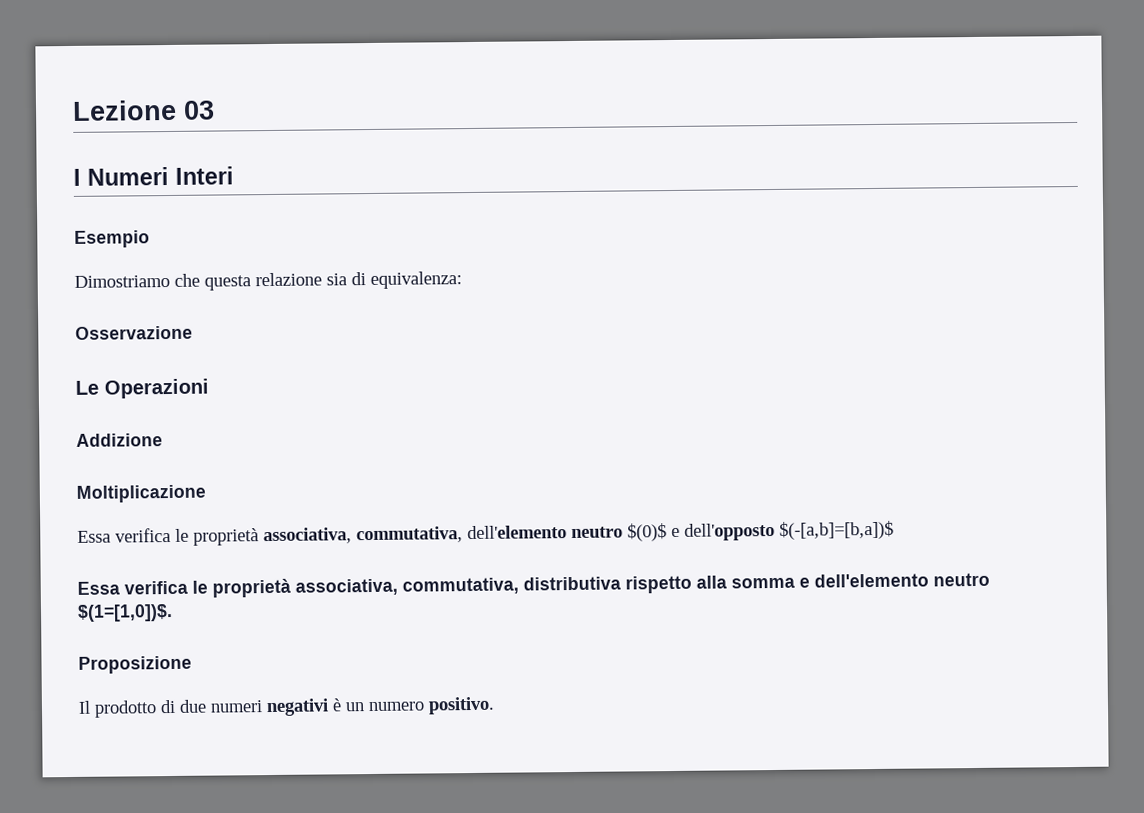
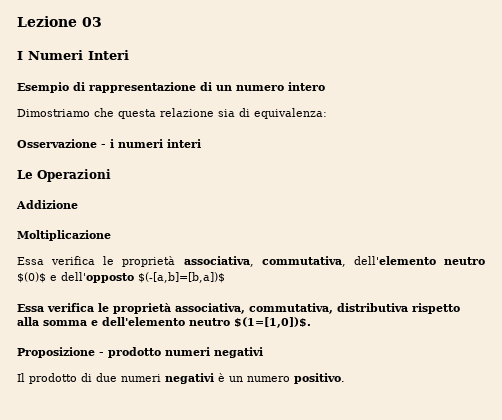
- Esempio
+ Esempio di rappresentazione di un numero intero
- Osservazione
+ Osservazione - i numeri interi
- Proposizione
+ Proposizione - prodotto numeri negativi

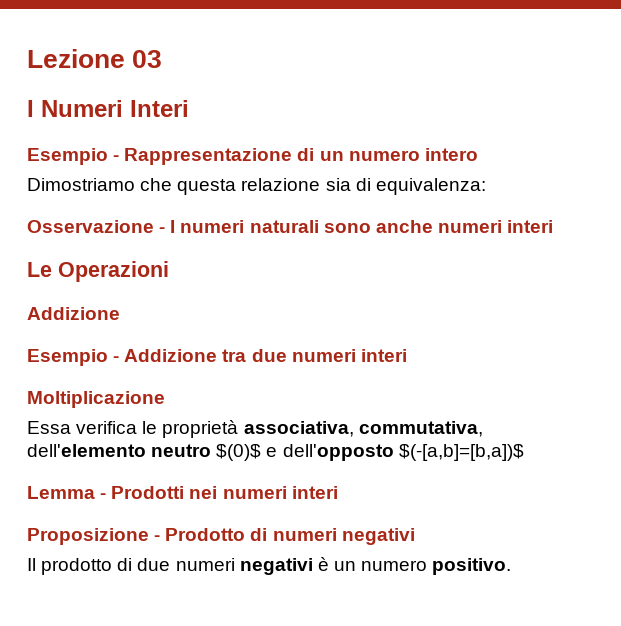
- Esempio di rappresentazione di un numero intero
+ Esempio - Rappresentazione di un numero intero
- Osservazione - i numeri interi
+ Osservazione - I numeri naturali sono anche numeri interi
+ Esempio - Addizione tra due numeri interi
- Essa verifica le proprietà associativa, commutativa, distributiva rispetto alla somma e dell'elemento neutro $(1=[1,0])$.
+ Lemma - Prodotti nei numeri interi
- Proposizione - prodotto numeri negativi
+ Proposizione - Prodotto di numeri negativi

